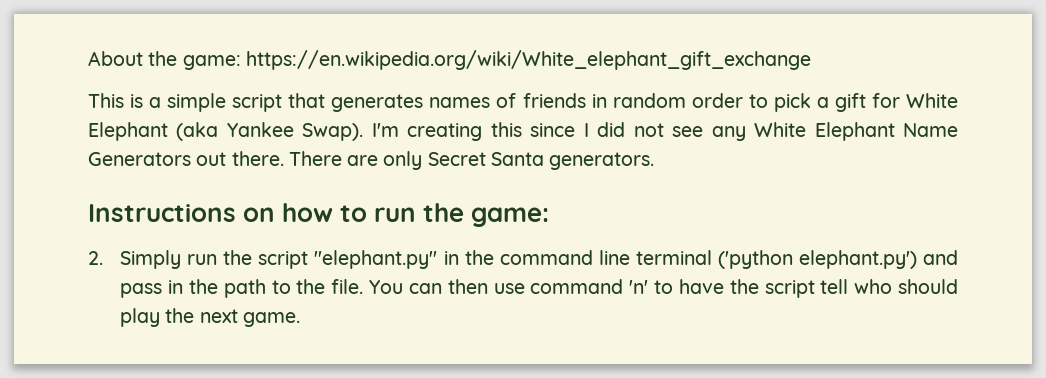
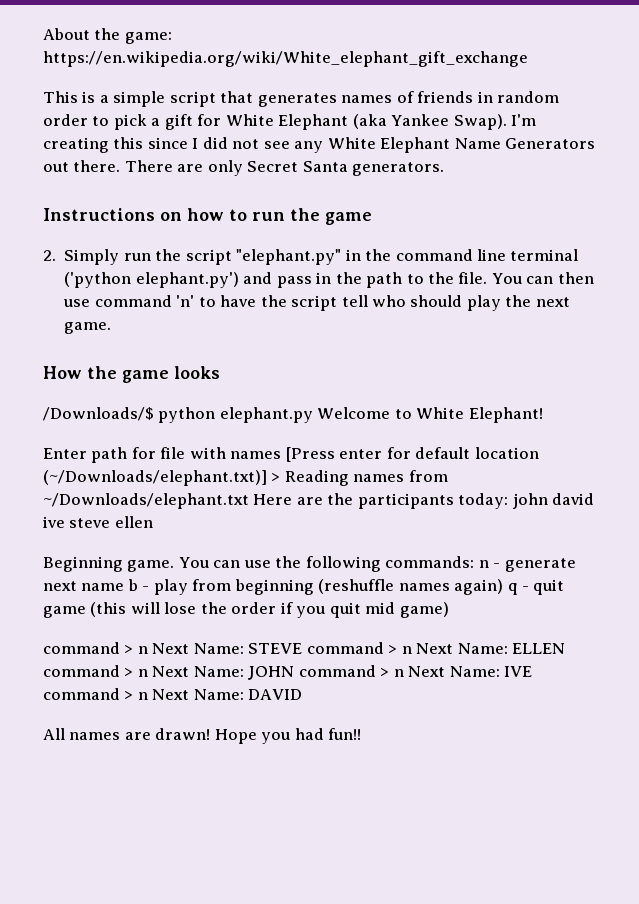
- Instructions on how to run the game:
+ Instructions on how to run the game
+ How the game looks
+ /Downloads/$ python elephant.py Welcome to White Elephant!
+ Enter path for file with names [Press enter for default location (~/Downloads/elephant.txt)] > Reading names from ~/Downloads/elephant.txt Here are the participants today: john david ive steve ellen
+ Beginning game. You can use the following commands: n - generate next name b - play from beginning (reshuffle names again) q - quit game (this will lose the order if you quit mid game)
+ command > n Next Name: STEVE command > n Next Name: ELLEN command > n Next Name: JOHN command > n Next Name: IVE command > n Next Name: DAVID
+ All names are drawn! Hope you had fun!!

